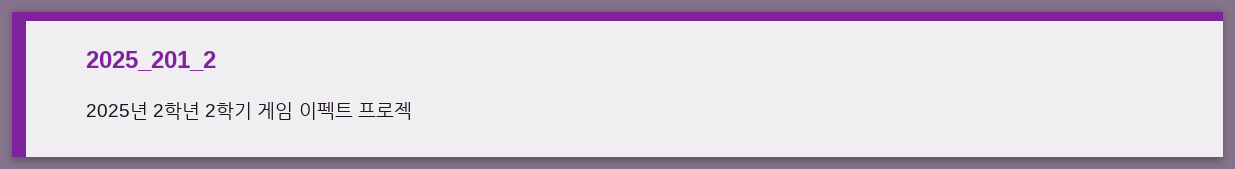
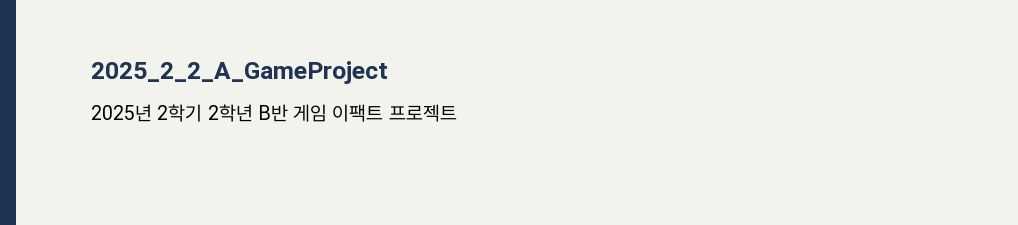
- 2025_201_2
+ 2025_2_2_A_GameProject
- 2025년 2학년 2학기 게임 이펙트 프로젝
+ 2025년 2학기 2학년 B반 게임 이팩트 프로젝트

